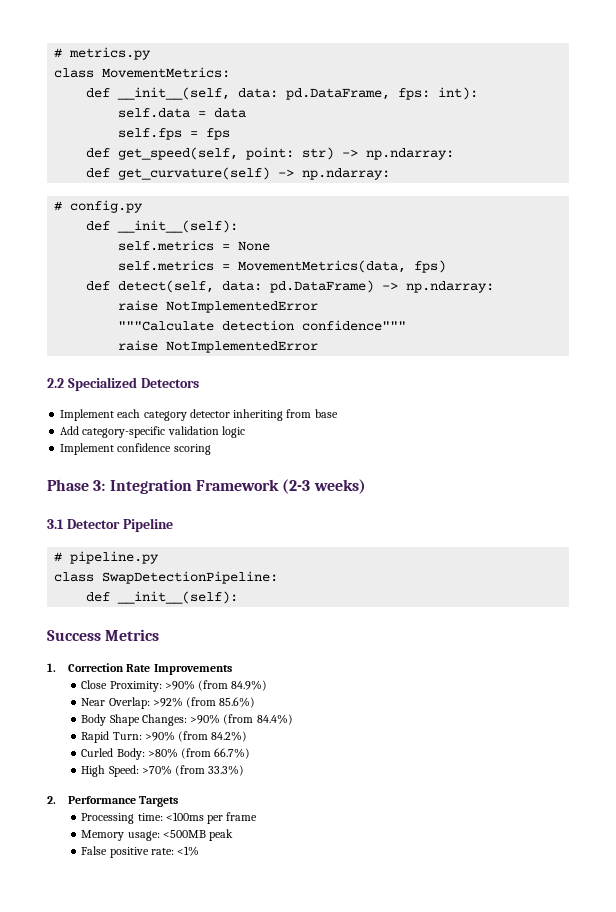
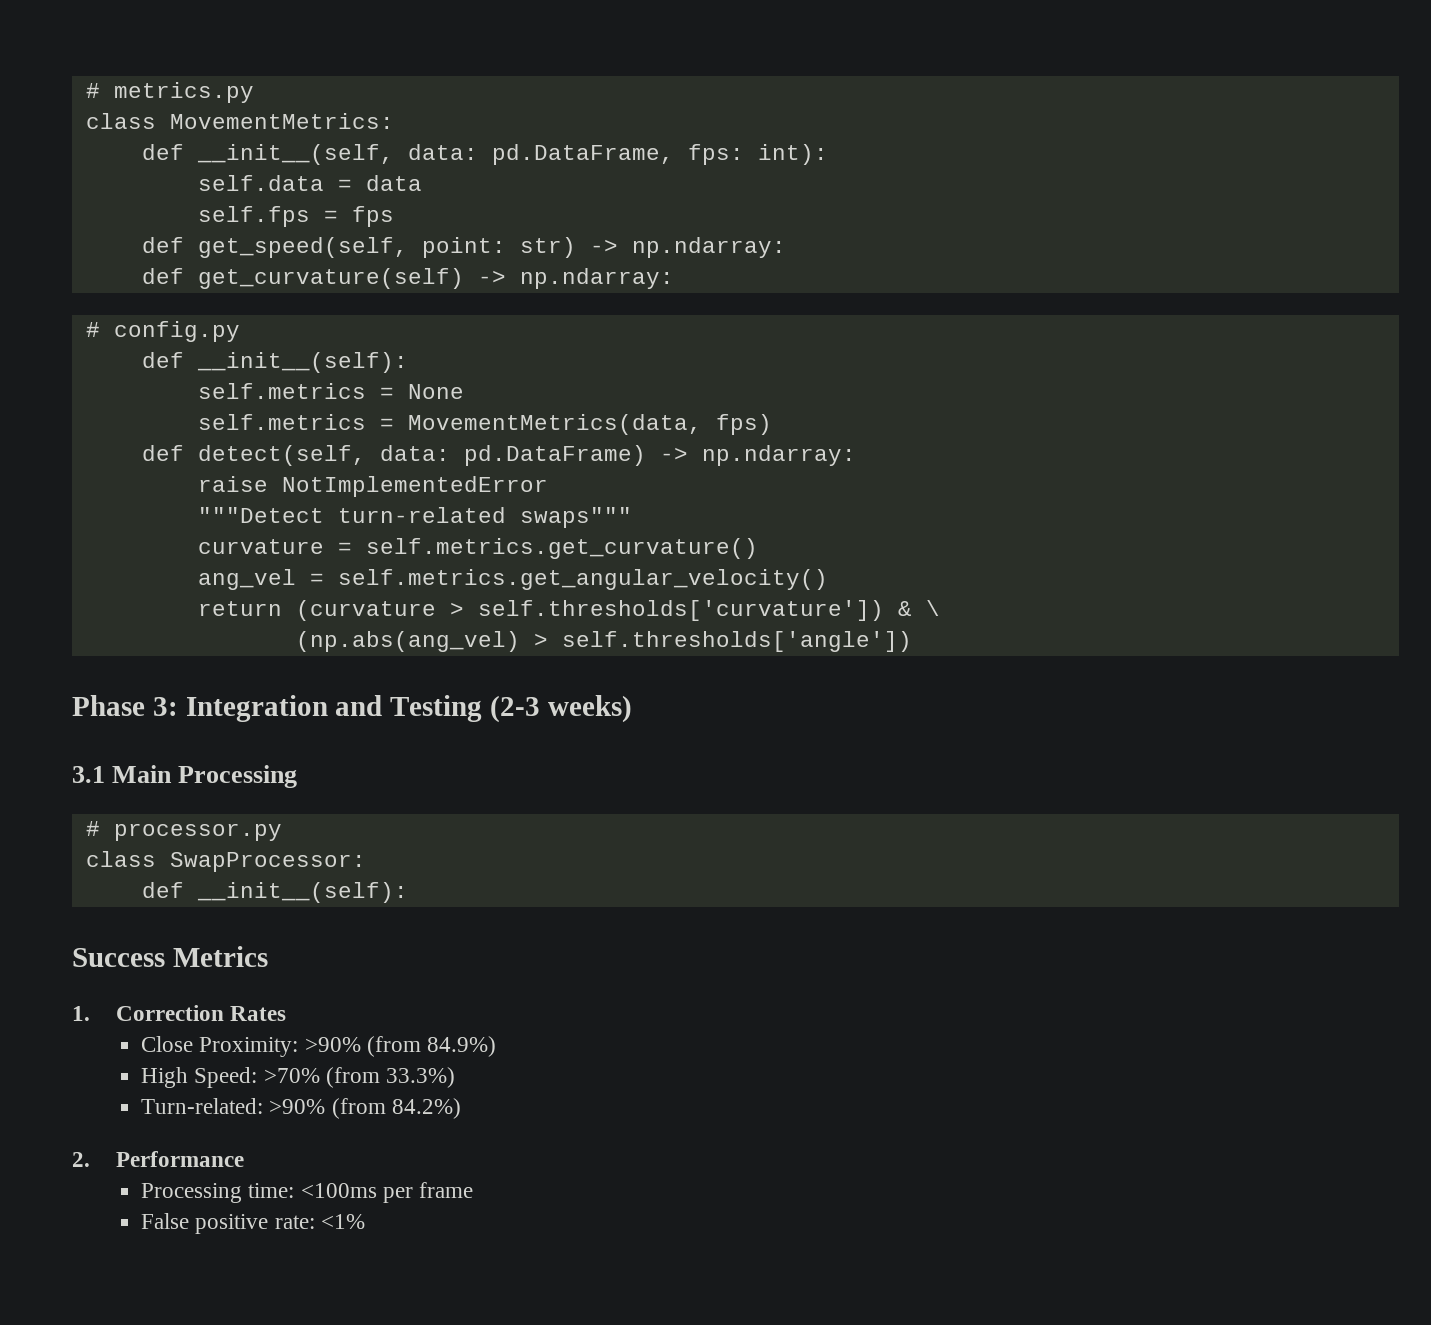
- """Calculate detection confidence"""
- raise NotImplementedError
- 2.2 Specialized Detectors
- Implement each category detector inheriting from base
- Add category-specific validation logic
- Implement confidence scoring
+ """Detect turn-related swaps"""
+ curvature = self.metrics.get_curvature()
+ ang_vel = self.metrics.get_angular_velocity()
+ return (curvature > self.thresholds['curvature']) & \
+ (np.abs(ang_vel) > self.thresholds['angle'])
- Phase 3: Integration Framework (2-3 weeks)
+ Phase 3: Integration and Testing (2-3 weeks)
- 3.1 Detector Pipeline
- # pipeline.py
- class SwapDetectionPipeline:
+ 3.1 Main Processing
+ # processor.py
+ class SwapProcessor:
- 1. Correction Rate Improvements
+ 1. Correction Rates
- Near Overlap: >92% (from 85.6%)
- Body Shape Changes: >90% (from 84.4%)
- Rapid Turn: >90% (from 84.2%)
- Curled Body: >80% (from 66.7%)
+ Turn-related: >90% (from 84.2%)
- 2. Performance Targets
+ 2. Performance
- Memory usage: <500MB peak

